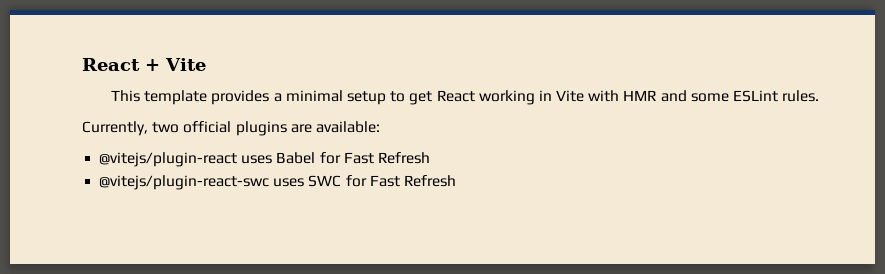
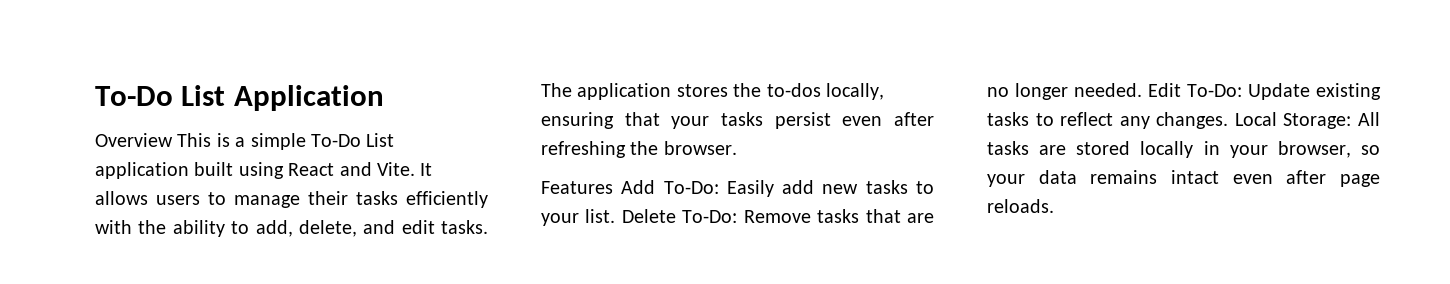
- React + Vite
- This template provides a minimal setup to get React working in Vite with HMR and some ESLint rules.
- Currently, two official plugins are available:
- @vitejs/plugin-react uses Babel for Fast Refresh
- @vitejs/plugin-react-swc uses SWC for Fast Refresh
+ To-Do List Application
+ Overview This is a simple To-Do List application built using React and Vite. It allows users to manage their tasks efficiently with the ability to add, delete, and edit tasks. The application stores the to-dos locally, ensuring that your tasks persist even after refreshing the browser.
+ Features Add To-Do: Easily add new tasks to your list. Delete To-Do: Remove tasks that are no longer needed. Edit To-Do: Update existing tasks to reflect any changes. Local Storage: All tasks are stored locally in your browser, so your data remains intact even after page reloads.

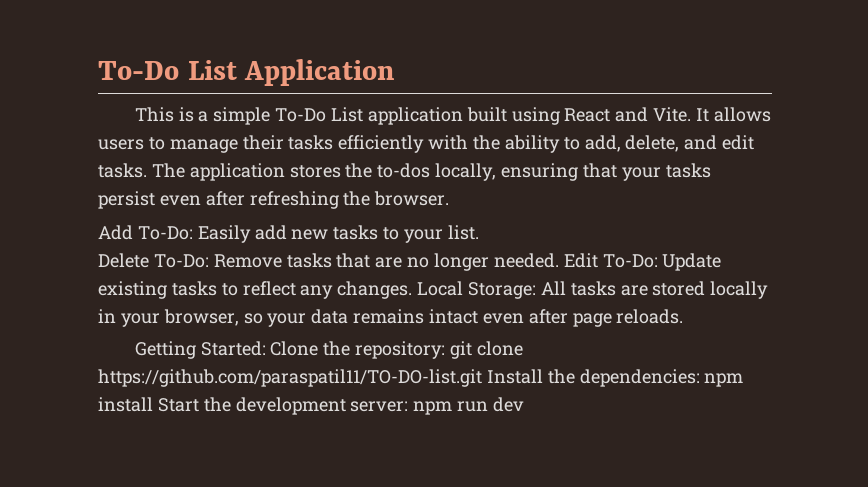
- Overview This is a simple To-Do List application built using React and Vite.
+ This is a simple To-Do List application built using React and Vite.
- Features Add To-Do: Easily add new tasks to your list. Delete To-Do: Remove tasks that are no longer needed.
+ Add To-Do: Easily add new tasks to your list.
+ Delete To-Do: Remove tasks that are no longer needed.
+ Getting Started: Clone the repository: git clone https://github.com/paraspatil11/TO-DO-list.git Install the dependencies: npm install Start the development server: npm run dev

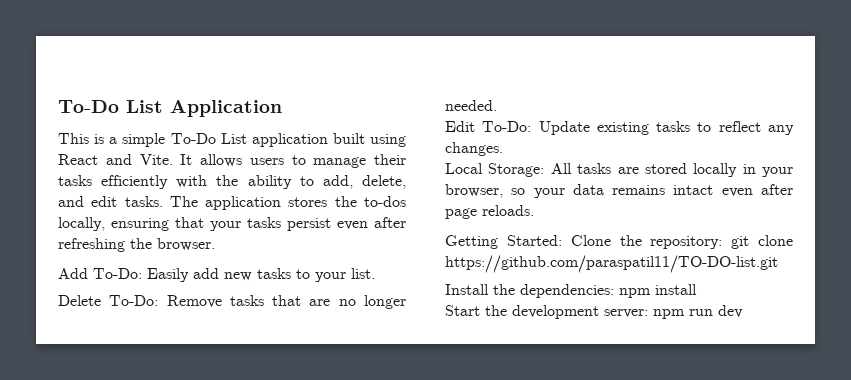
- Delete To-Do: Remove tasks that are no longer needed. Edit To-Do: Update existing tasks to reflect any changes. Local Storage: All tasks are stored locally in your browser, so your data remains intact even after page reloads.
+ Delete To-Do: Remove tasks that are no longer needed.
+ Edit To-Do: Update existing tasks to reflect any changes.
+ Local Storage: All tasks are stored locally in your browser, so your data remains intact even after page reloads.
- Getting Started: Clone the repository: git clone https://github.com/paraspatil11/TO-DO-list.git Install the dependencies: npm install Start the development server: npm run dev
+ Getting Started: Clone the repository: git clone https://github.com/paraspatil11/TO-DO-list.git
+ Install the dependencies: npm install
+ Start the development server: npm run dev

